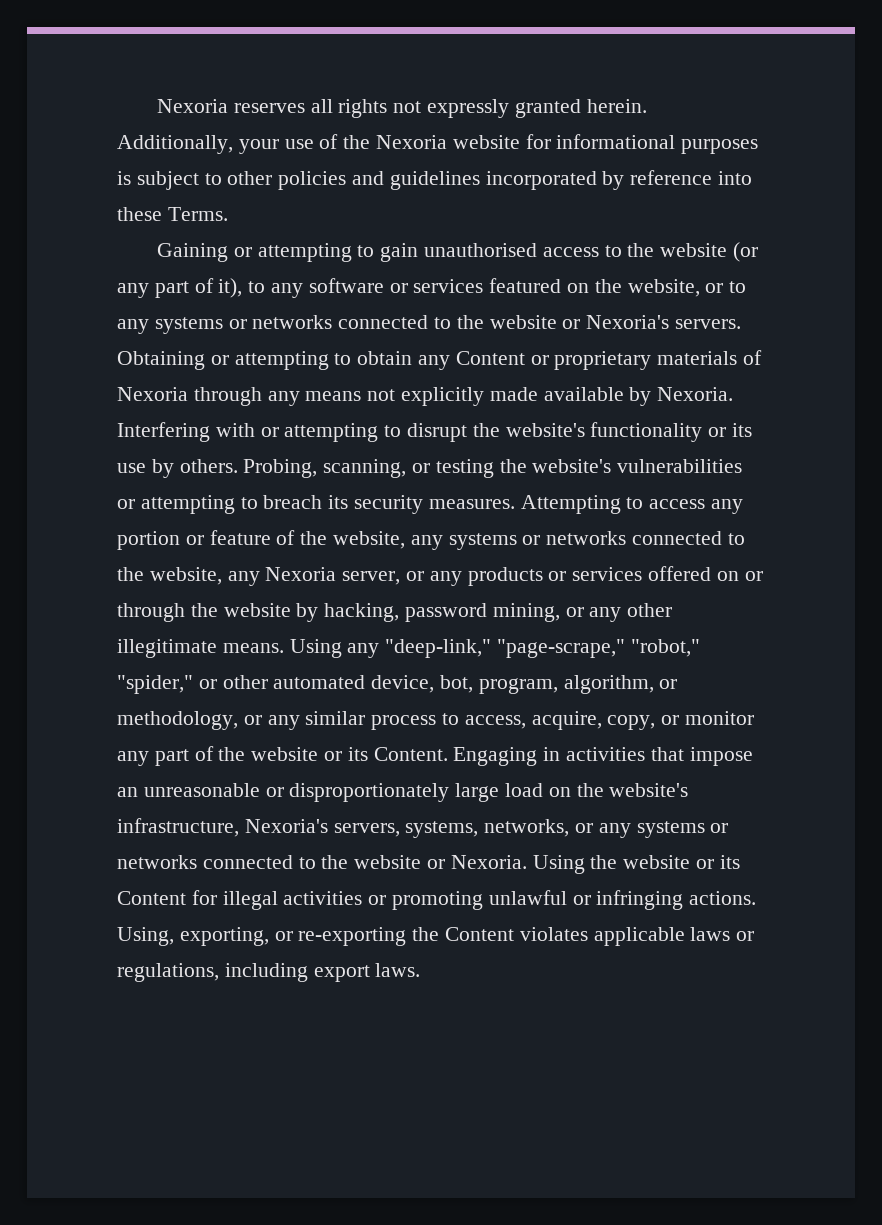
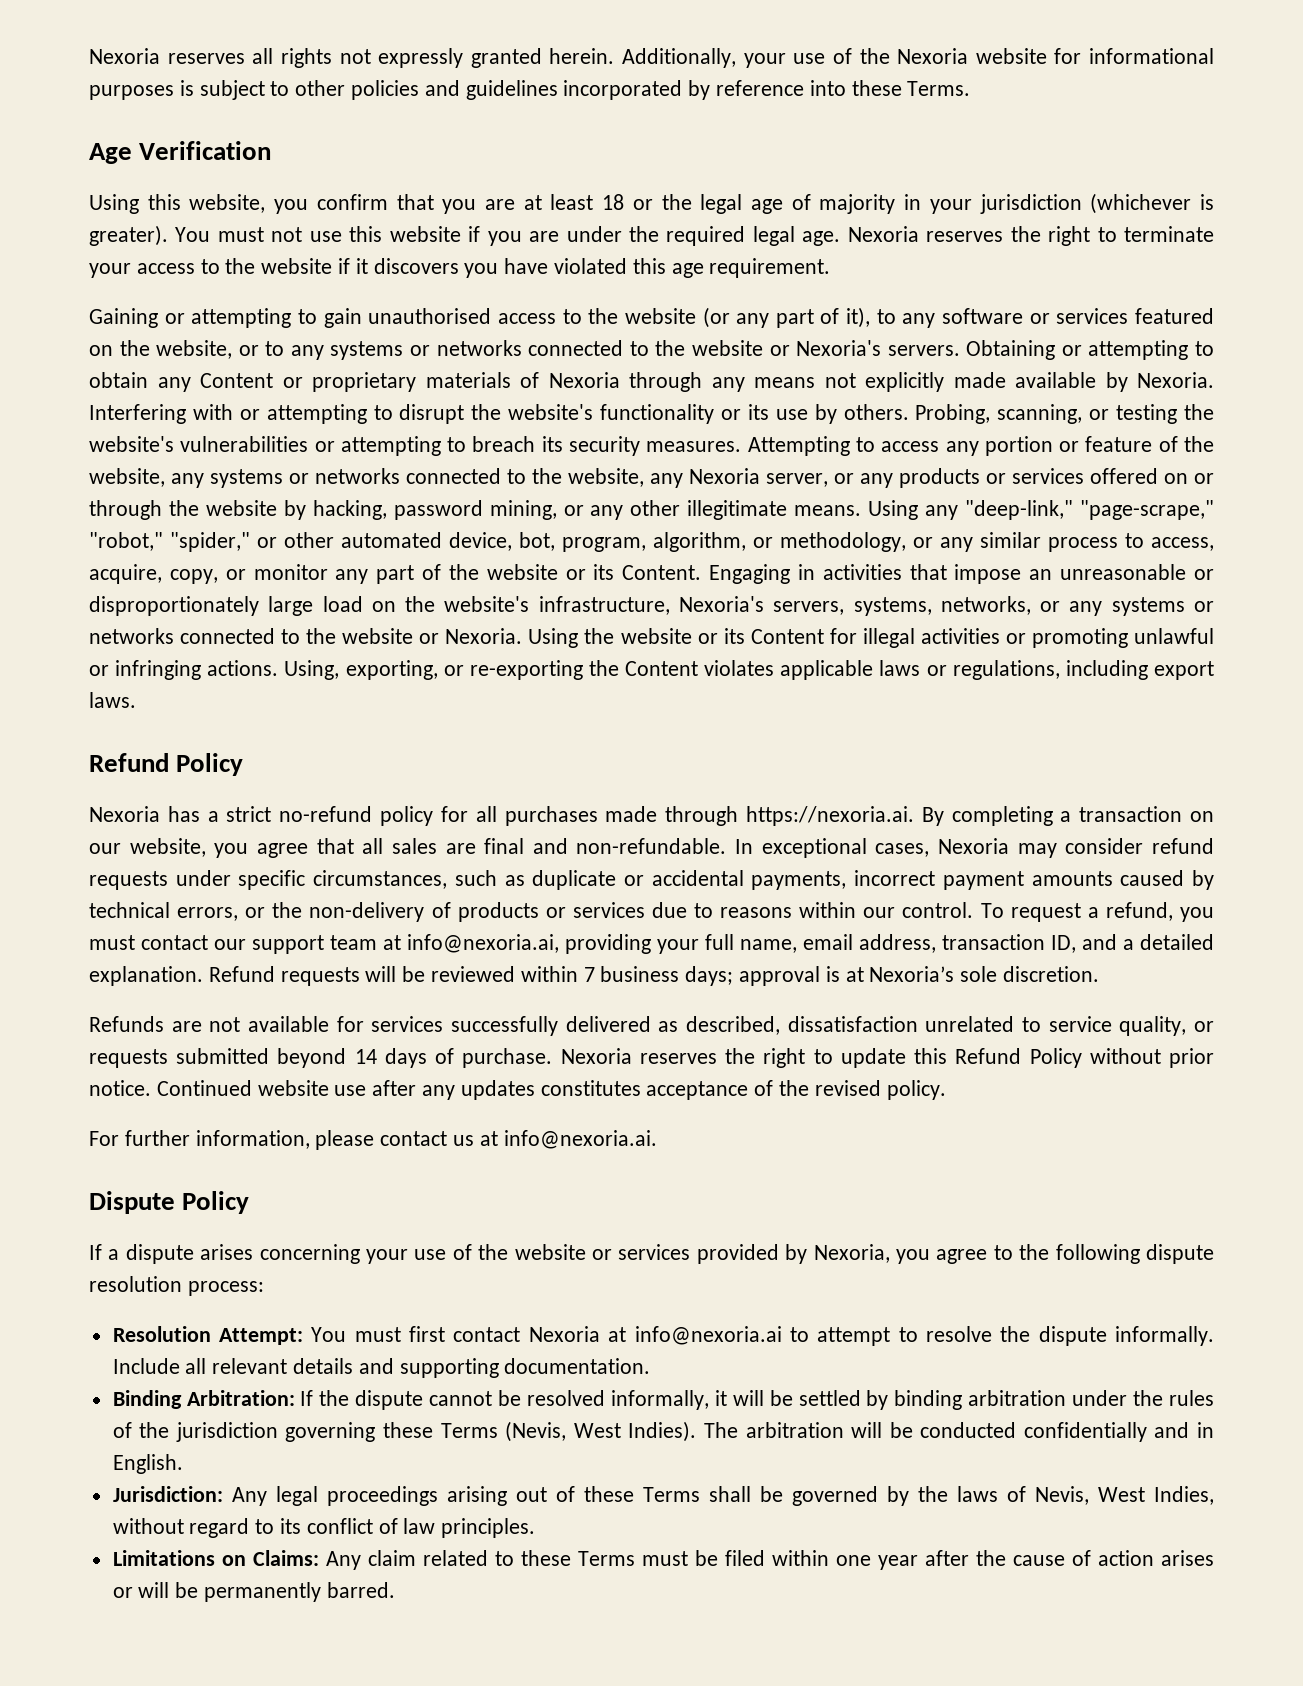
+ Age Verification
+ Using this website, you confirm that you are at least 18 or the legal age of majority in your jurisdiction (whichever is greater). You must not use this website if you are under the required legal age. Nexoria reserves the right to terminate your access to the website if it discovers you have violated this age requirement.
  Using, exporting, or re-exporting the Content violates applicable laws or regulations, including export laws.
+ Refund Policy
+ Nexoria has a strict no-refund policy for all purchases made through https://nexoria.ai. By completing a transaction on our website, you agree that all sales are final and non-refundable. In exceptional cases, Nexoria may consider refund requests under specific circumstances, such as duplicate or accidental payments, incorrect payment amounts caused by technical errors, or the non-delivery of products or services due to reasons within our control. To request a refund, you must contact our support team at info@nexoria.ai, providing your full name, email address, transaction ID, and a detailed explanation. Refund requests will be reviewed within 7 business days; approval is at Nexoria’s sole discretion.
+ Refunds are not available for services successfully delivered as described, dissatisfaction unrelated to service quality, or requests submitted beyond 14 days of purchase. Nexoria reserves the right to update this Refund Policy without prior notice. Continued website use after any updates constitutes acceptance of the revised policy.
+ For further information, please contact us at info@nexoria.ai.
+ Dispute Policy
+ If a dispute arises concerning your use of the website or services provided by Nexoria, you agree to the following dispute resolution process:
+ Resolution Attempt: You must first contact Nexoria at info@nexoria.ai to attempt to resolve the dispute informally. Include all relevant details and supporting documentation.
+ Binding Arbitration: If the dispute cannot be resolved informally, it will be settled by binding arbitration under the rules of the jurisdiction governing these Terms (Nevis, West Indies). The arbitration will be conducted confidentially and in English.
+ Jurisdiction: Any legal proceedings arising out of these Terms shall be governed by the laws of Nevis, West Indies, without regard to its conflict of law principles.
+ Limitations on Claims: Any claim related to these Terms must be filed within one year after the cause of action arises or will be permanently barred.

